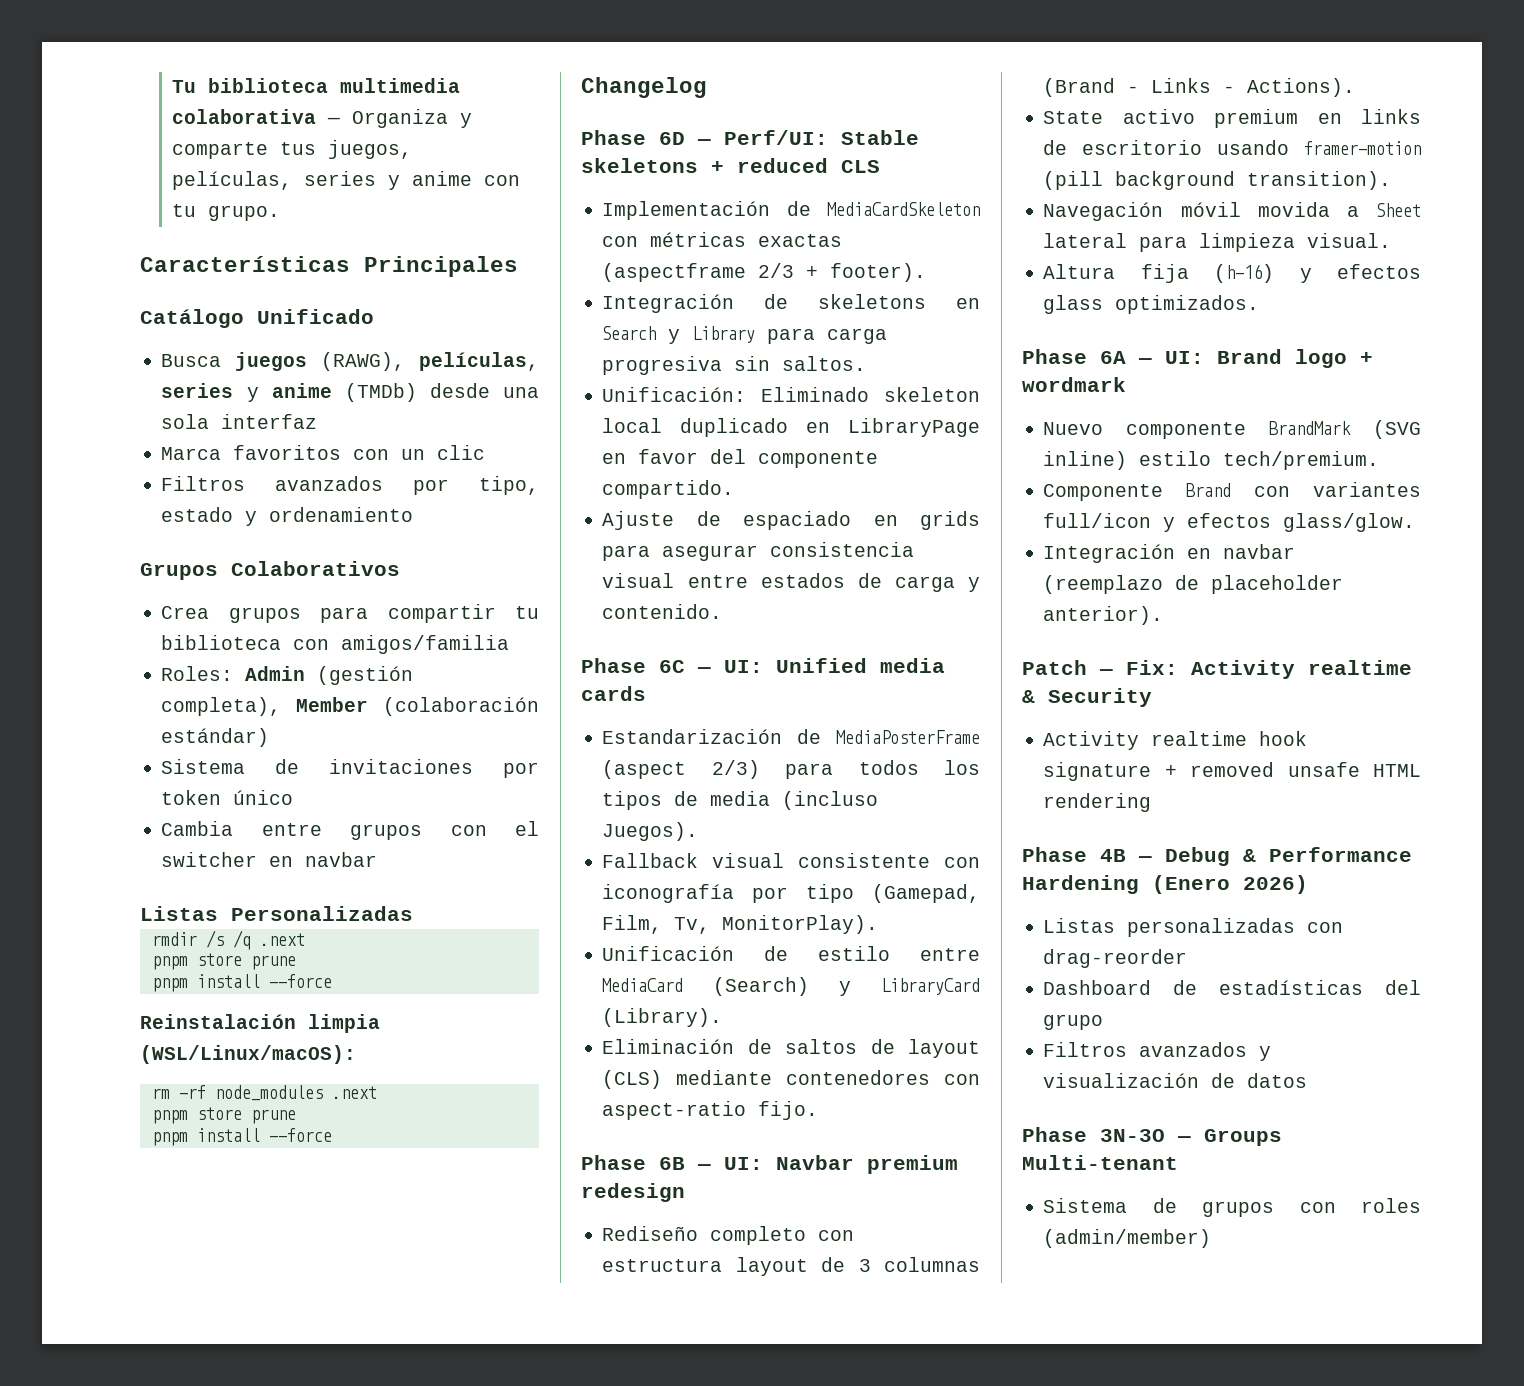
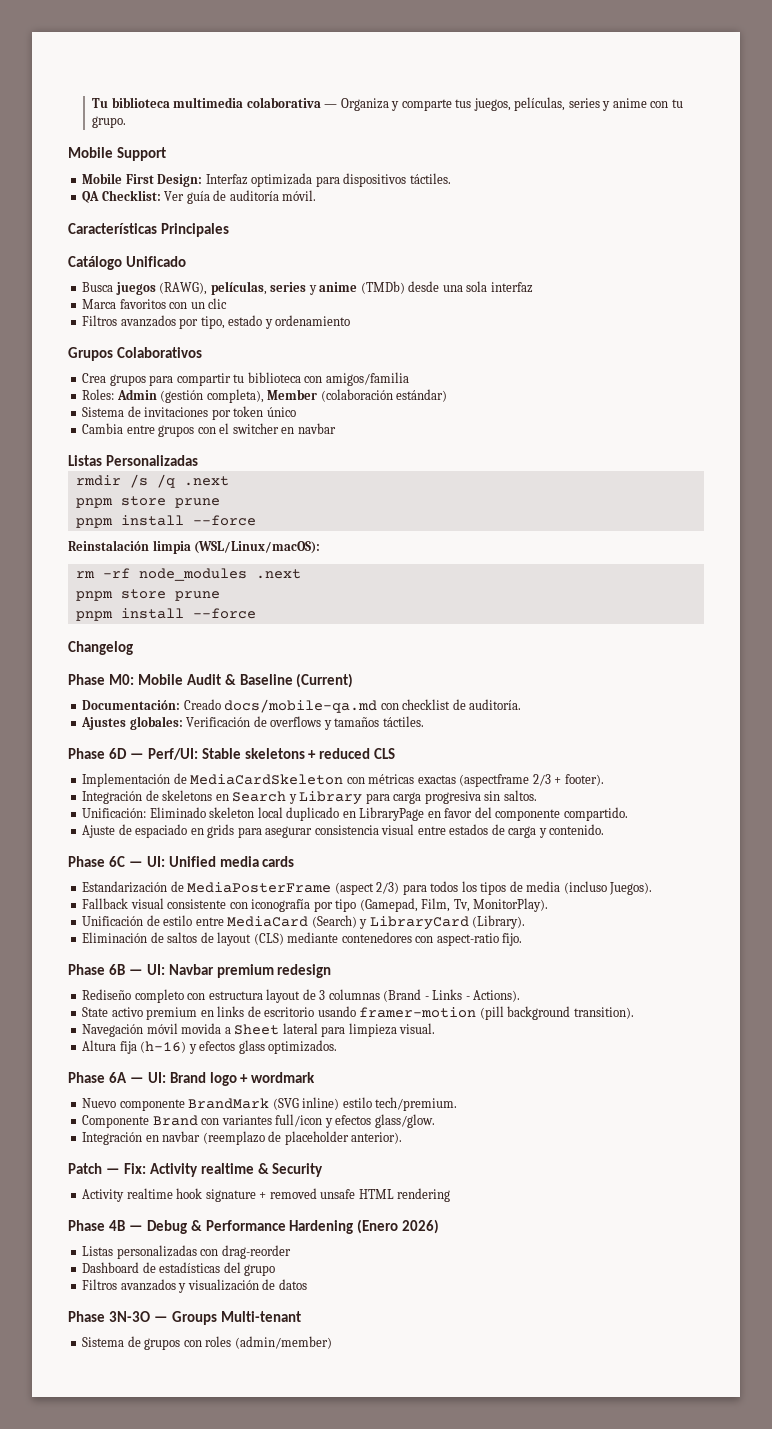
+ Mobile Support
+ Mobile First Design: Interfaz optimizada para dispositivos táctiles.
+ QA Checklist: Ver guía de auditoría móvil.
+ Phase M0: Mobile Audit & Baseline (Current)
+ Documentación: Creado docs/mobile-qa.md con checklist de auditoría.
+ Ajustes globales: Verificación de overflows y tamaños táctiles.

